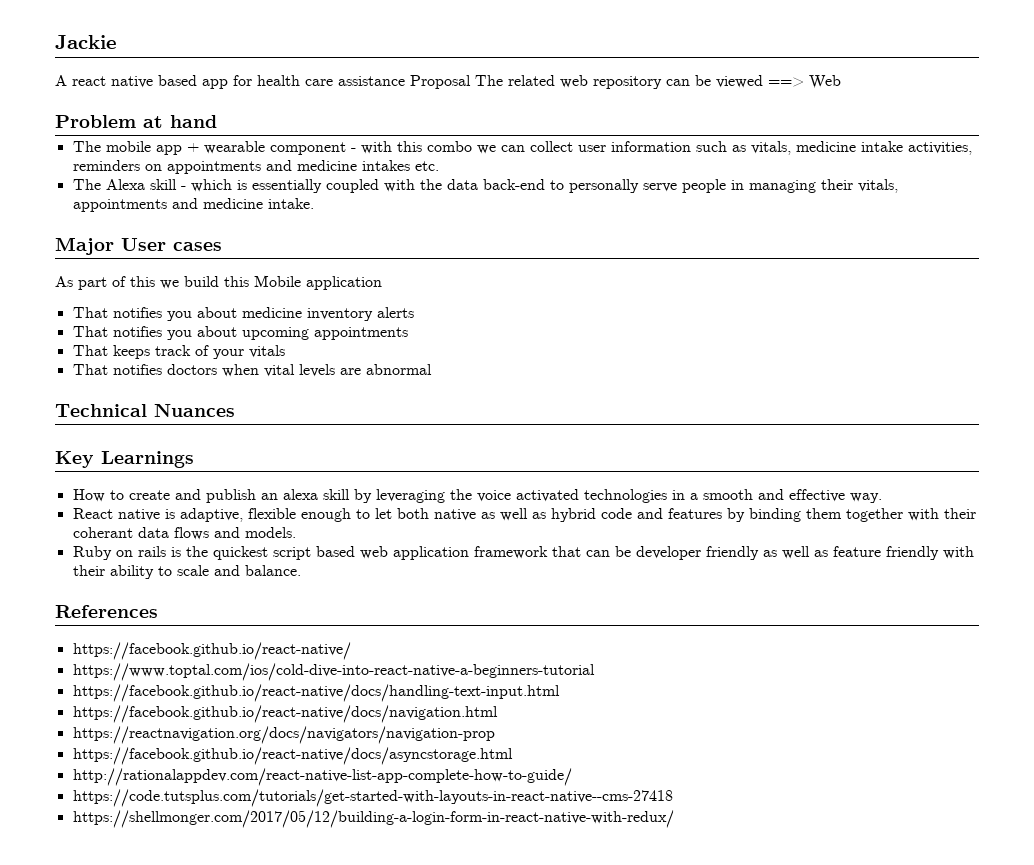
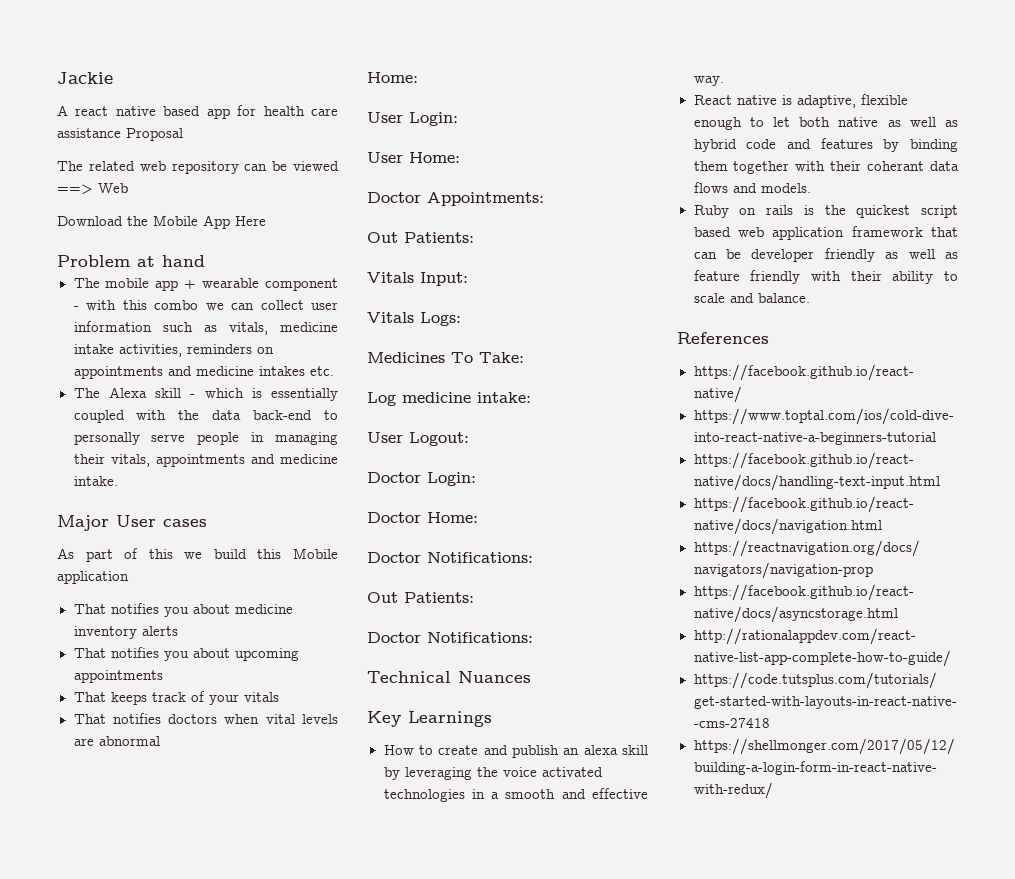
- A react native based app for health care assistance Proposal The related web repository can be viewed ==> Web
+ A react native based app for health care assistance Proposal
+ The related web repository can be viewed ==> Web
+ Download the Mobile App Here
  That notifies doctors when vital levels are abnormal
+ Home:
+ User Login:
+ User Home:
+ Doctor Appointments:
+ Out Patients:
+ Vitals Input:
+ Vitals Logs:
+ Medicines To Take:
+ Log medicine intake:
+ User Logout:
+ Doctor Login:
+ Doctor Home:
+ Doctor Notifications:
+ Out Patients:
+ Doctor Notifications:

